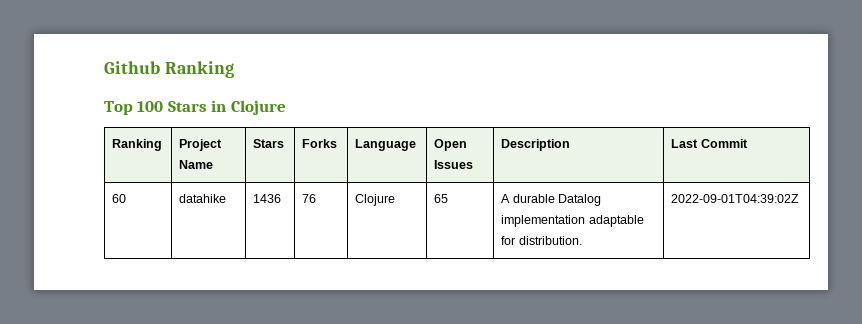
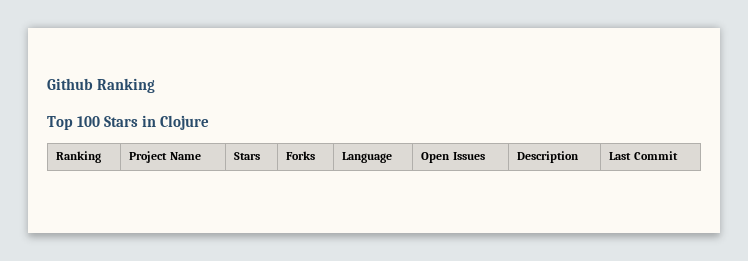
- 60 | datahike | 1436 | 76 | Clojure | 65 | A durable Datalog implementation adaptable for distribution. | 2022-09-01T04:39:02Z

